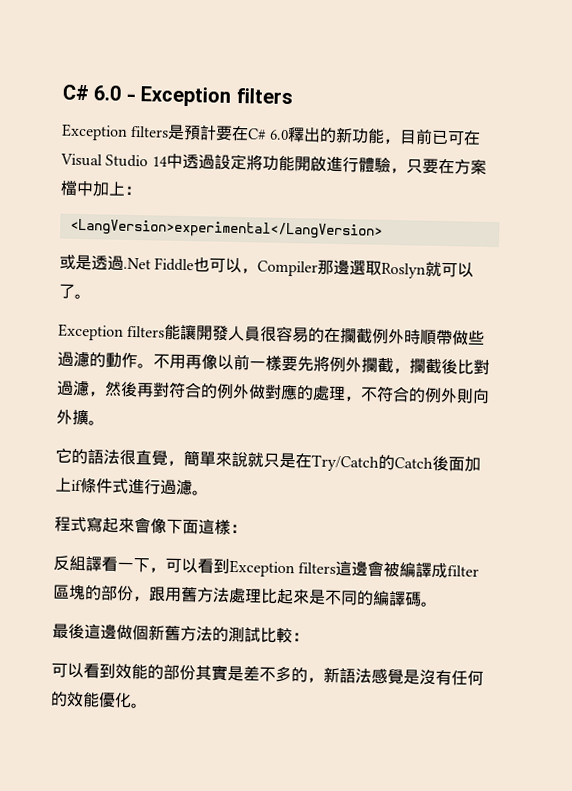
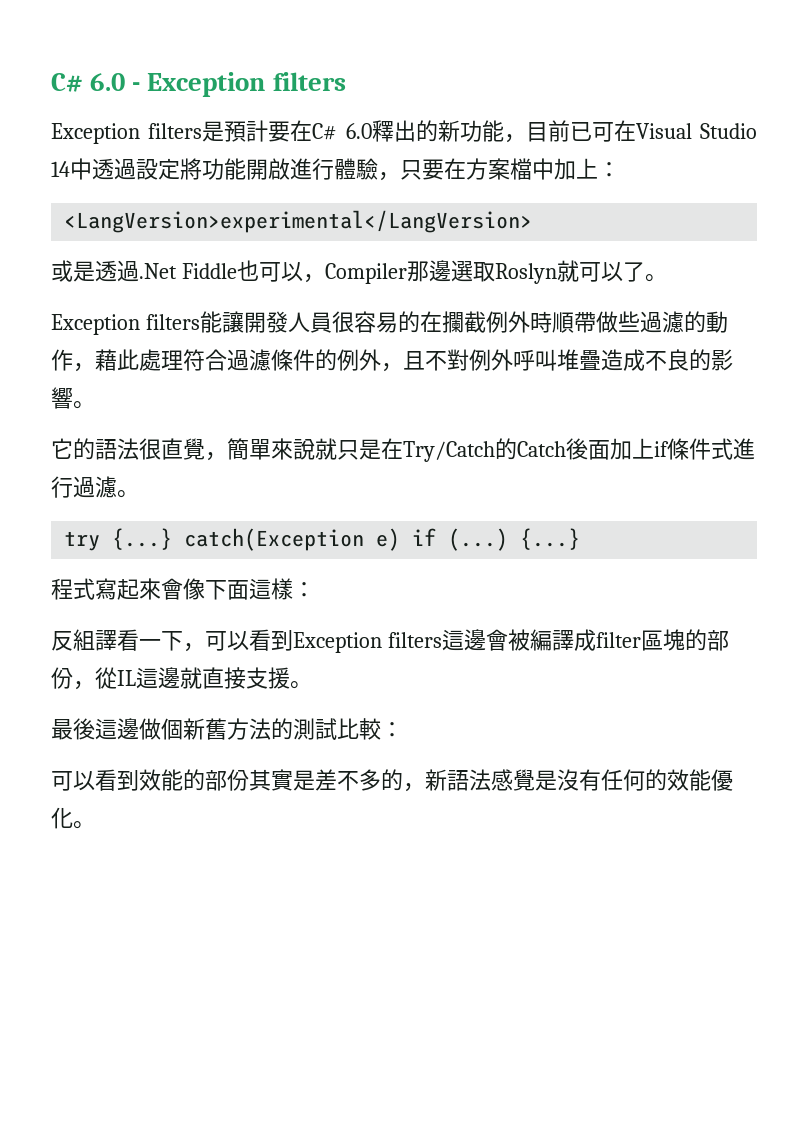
- Exception filters能讓開發人員很容易的在攔截例外時順帶做些過濾的動作。不用再像以前一樣要先將例外攔截，攔截後比對過濾，然後再對符合的例外做對應的處理，不符合的例外則向外擴。
+ Exception filters能讓開發人員很容易的在攔截例外時順帶做些過濾的動作，藉此處理符合過濾條件的例外，且不對例外呼叫堆疊造成不良的影響。
+ try {...} catch(Exception e) if (...) {...}
- 反組譯看一下，可以看到Exception filters這邊會被編譯成filter區塊的部份，跟用舊方法處理比起來是不同的編譯碼。
+ 反組譯看一下，可以看到Exception filters這邊會被編譯成filter區塊的部份，從IL這邊就直接支援。

